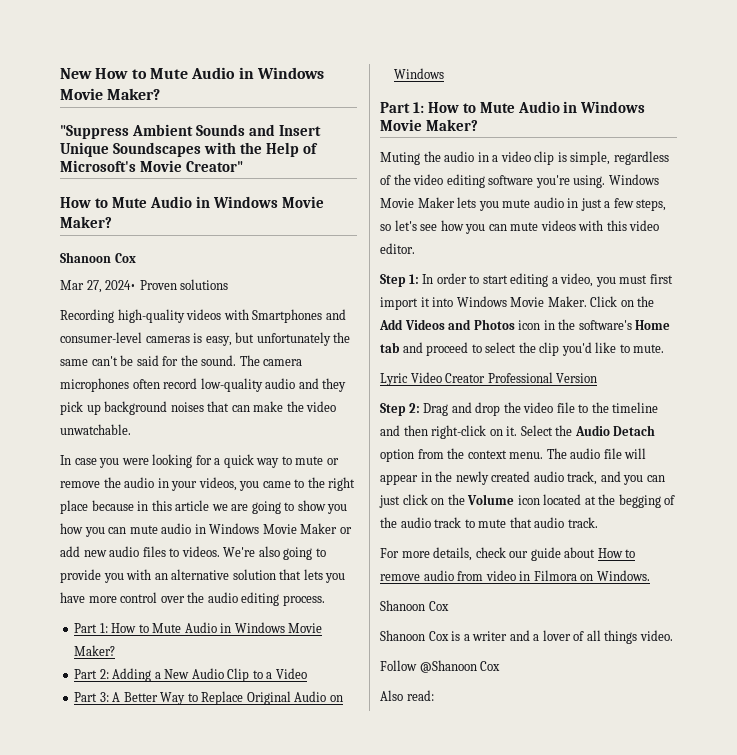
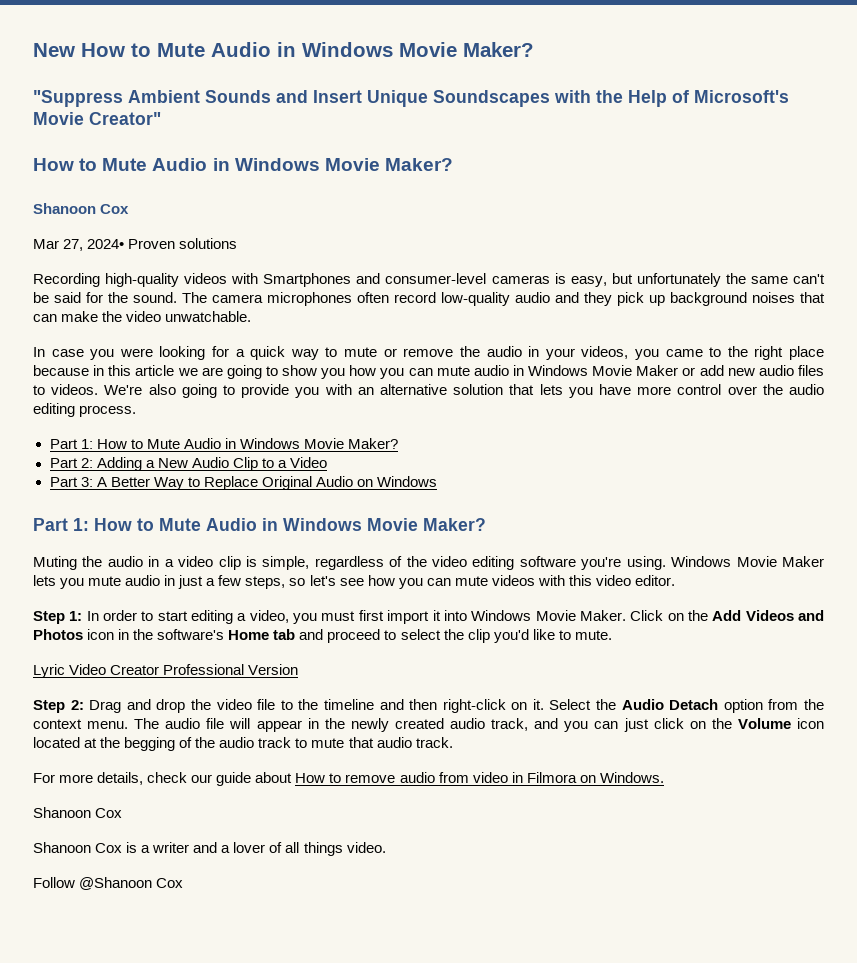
- Also read:

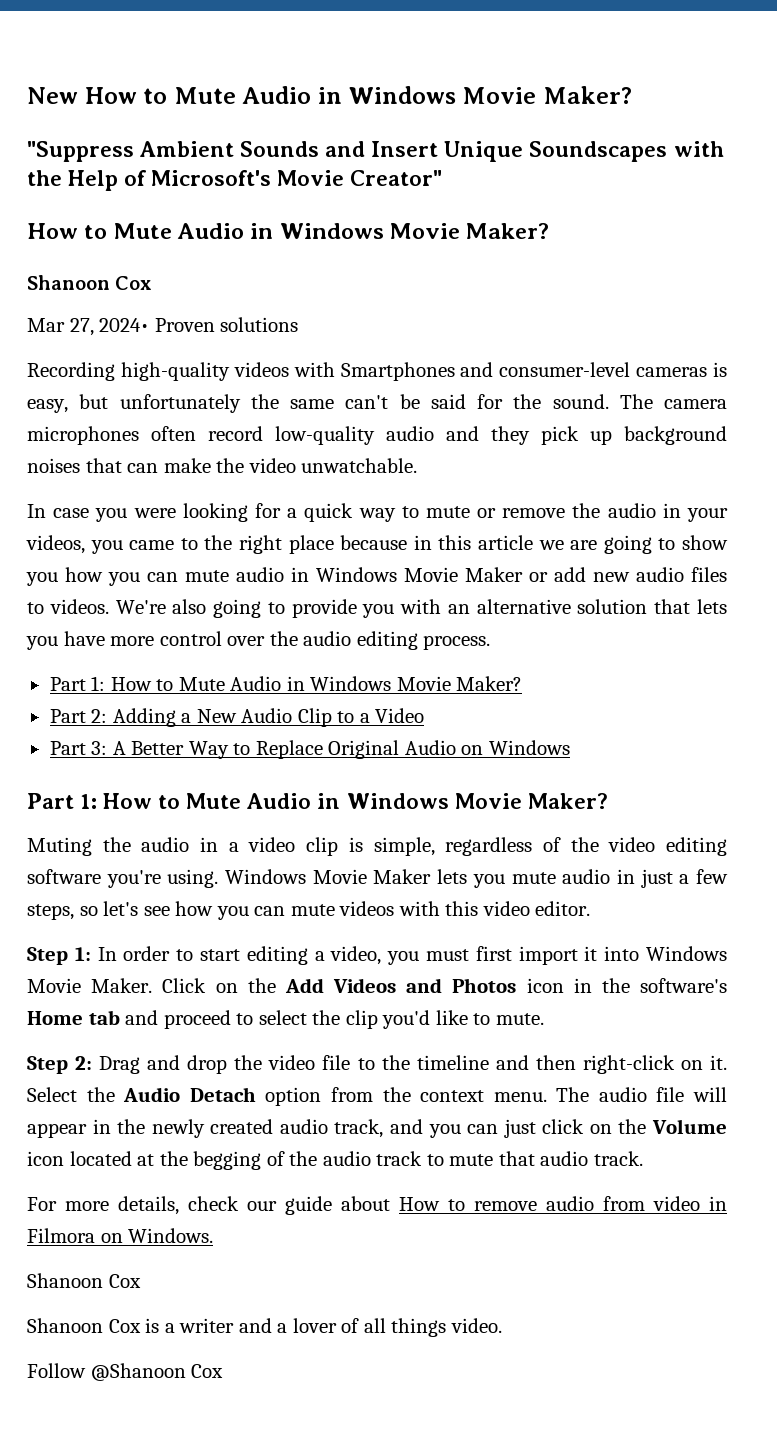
- Lyric Video Creator Professional Version

